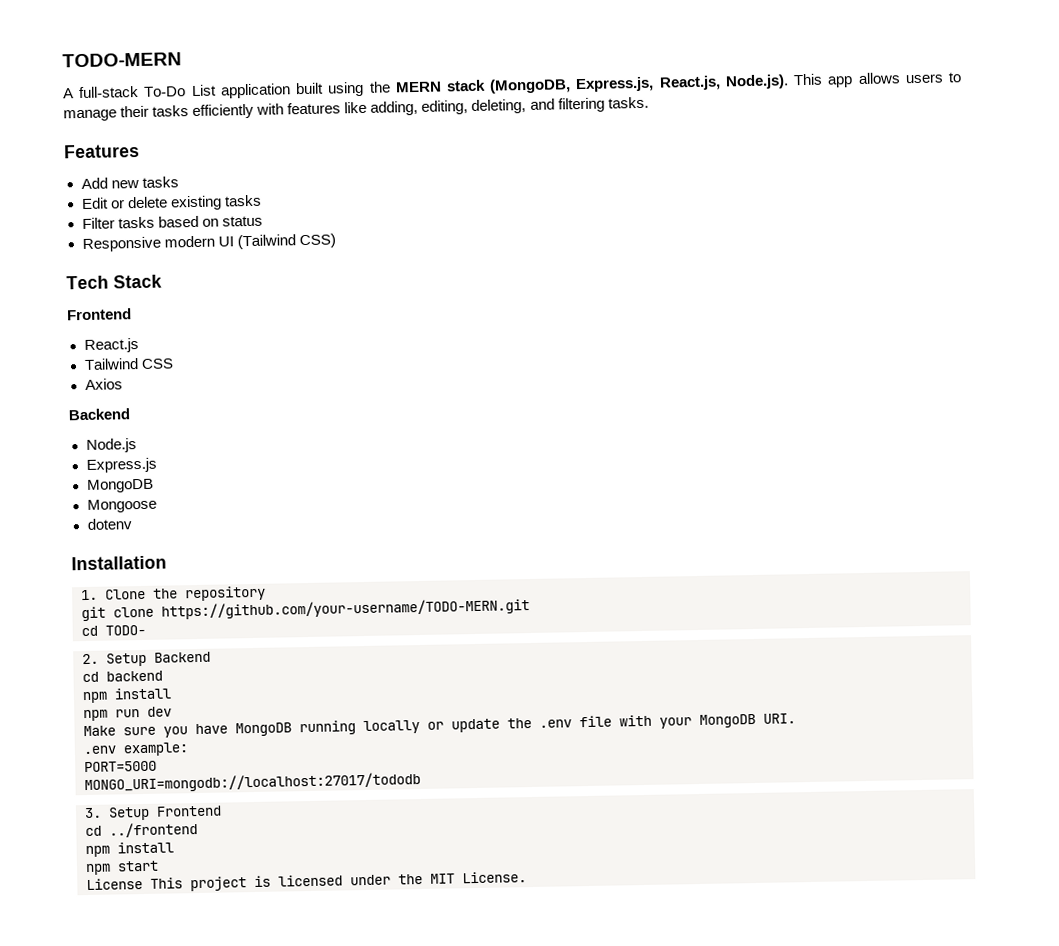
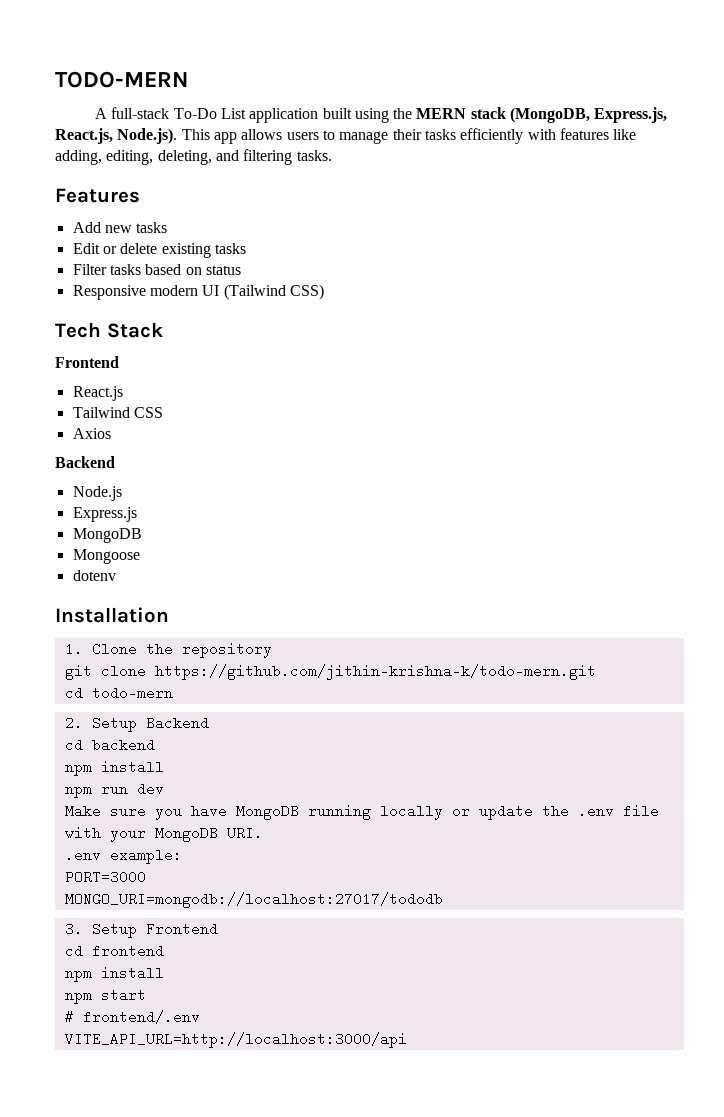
- git clone https://github.com/your-username/TODO-MERN.git
- cd TODO-
+ git clone https://github.com/jithin-krishna-k/todo-mern.git
+ cd todo-mern
- PORT=5000
+ PORT=3000
- cd ../frontend
+ cd frontend
- License This project is licensed under the MIT License.
+ # frontend/.env
+ VITE_API_URL=http://localhost:3000/api

